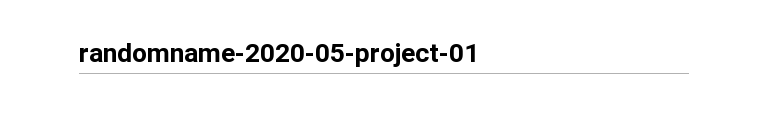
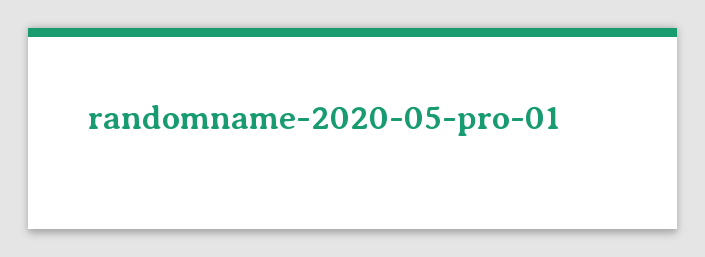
- randomname-2020-05-project-01
+ randomname-2020-05-pro-01

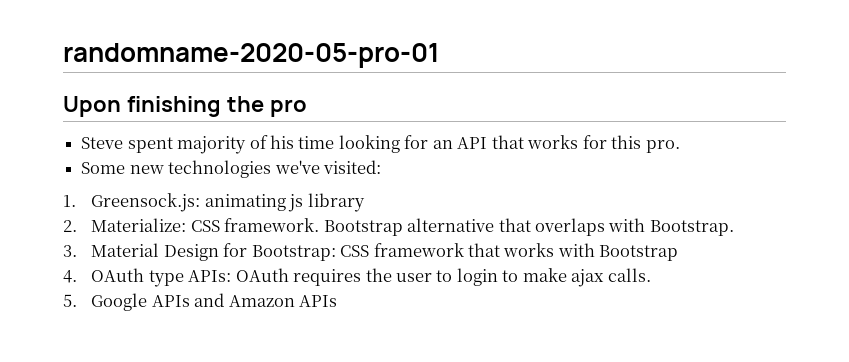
+ Upon finishing the pro
+ Steve spent majority of his time looking for an API that works for this pro.
+ Some new technologies we've visited:
+ 1. Greensock.js: animating js library
+ 2. Materialize: CSS framework. Bootstrap alternative that overlaps with Bootstrap.
+ 3. Material Design for Bootstrap: CSS framework that works with Bootstrap
+ 4. OAuth type APIs: OAuth requires the user to login to make ajax calls.
+ 5. Google APIs and Amazon APIs

